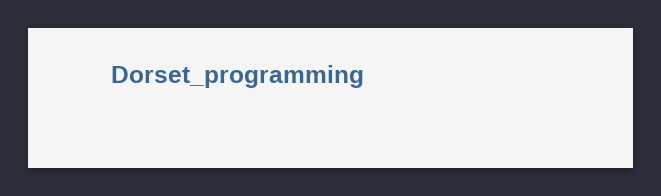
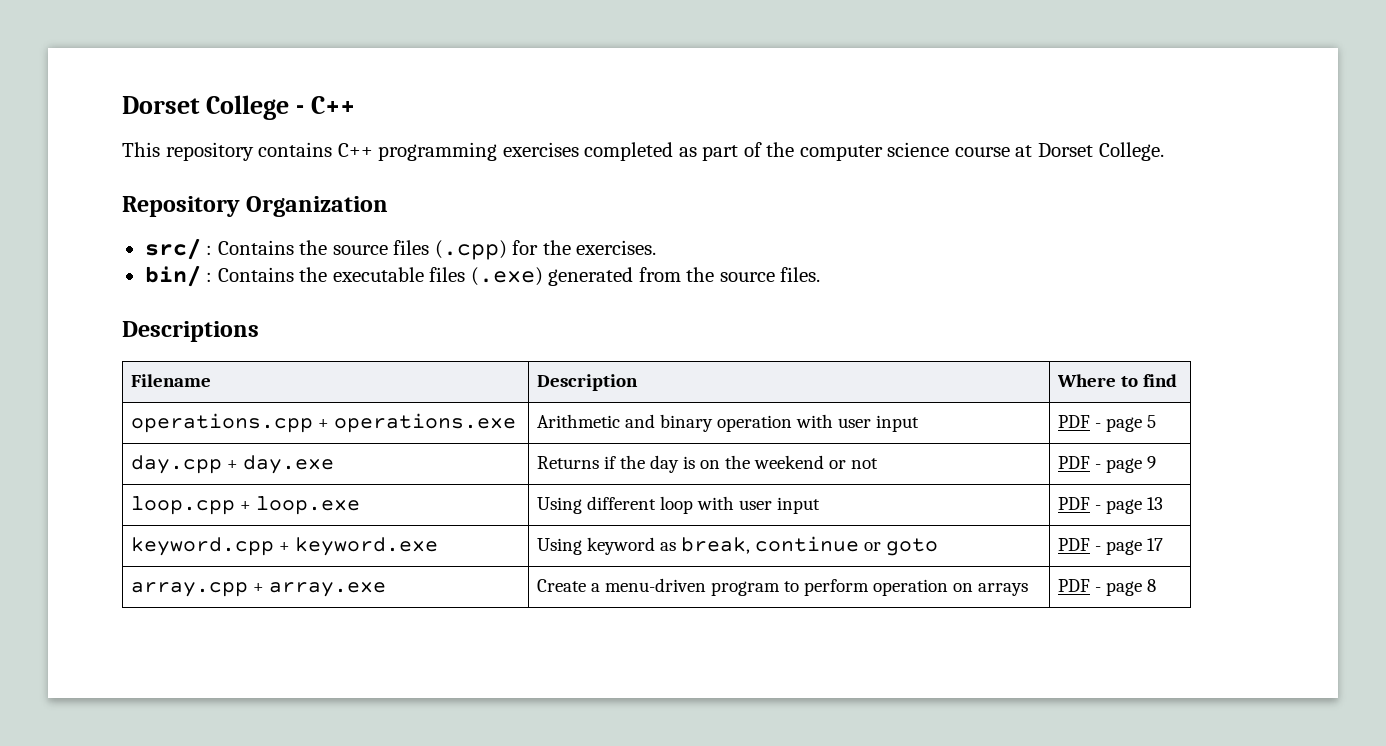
- Dorset_programming
+ Dorset College - C++
+ This repository contains C++ programming exercises completed as part of the computer science course at Dorset College.
+ Repository Organization
+ src/ : Contains the source files (.cpp) for the exercises.
+ bin/ : Contains the executable files (.exe) generated from the source files.
+ Descriptions
+ Filename | Description | Where to find
+ operations.cpp + operations.exe | Arithmetic and binary operation with user input | PDF - page 5
+ day.cpp + day.exe | Returns if the day is on the weekend or not | PDF - page 9
+ loop.cpp + loop.exe | Using different loop with user input | PDF - page 13
+ keyword.cpp + keyword.exe | Using keyword as break, continue or goto | PDF - page 17
+ array.cpp + array.exe | Create a menu-driven program to perform operation on arrays | PDF - page 8

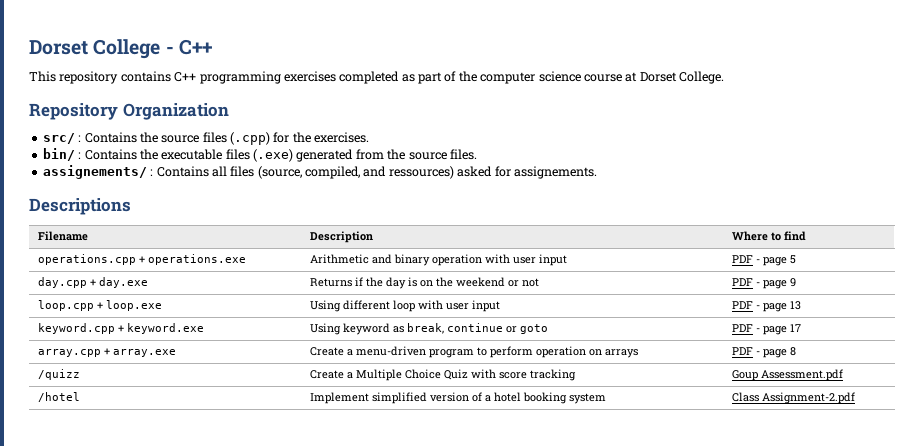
+ assignements/ : Contains all files (source, compiled, and ressources) asked for assignements.
+ /quizz | Create a Multiple Choice Quiz with score tracking | Goup Assessment.pdf
+ /hotel | Implement simplified version of a hotel booking system | Class Assignment-2.pdf

